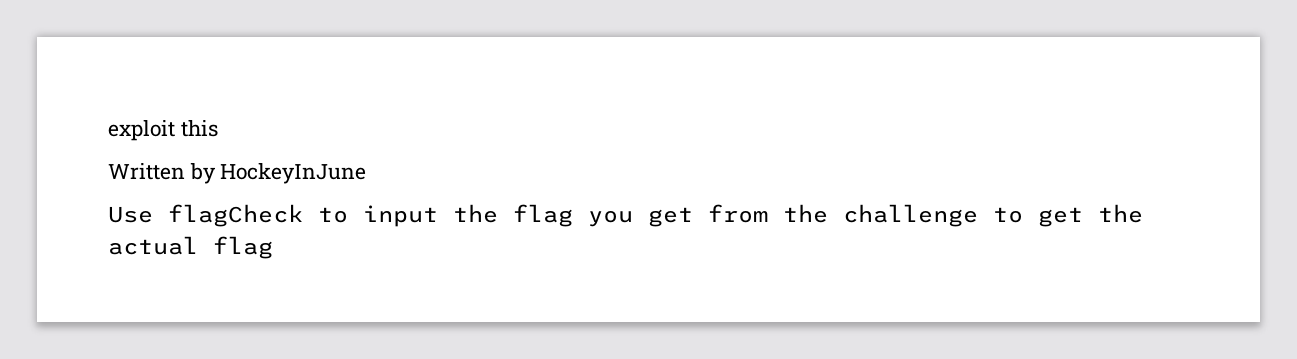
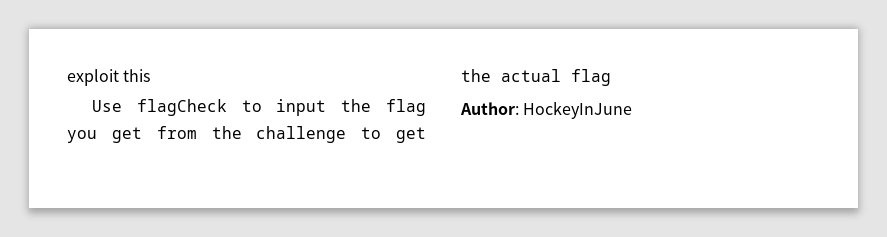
- Written by HockeyInJune
+ Author: HockeyInJune

